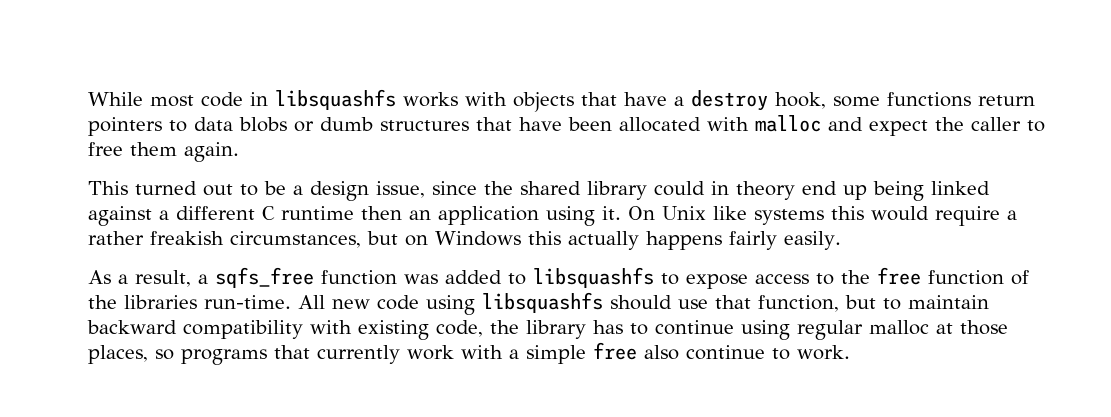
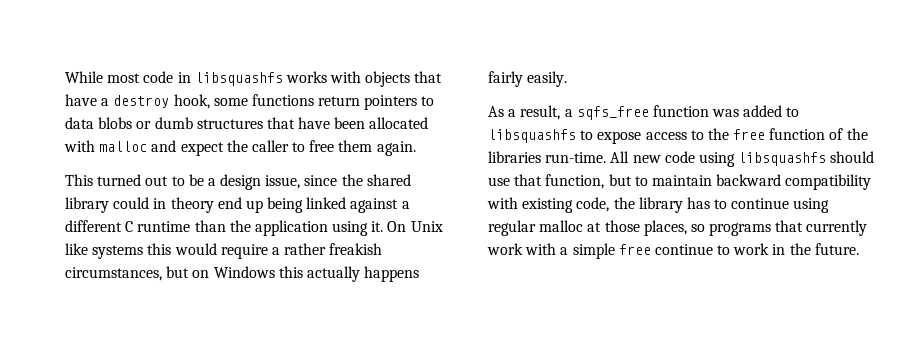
- This turned out to be a design issue, since the shared library could in theory end up being linked against a different C runtime then an application using it.
+ This turned out to be a design issue, since the shared library could in theory end up being linked against a different C runtime than the application using it.
- All new code using libsquashfs should use that function, but to maintain backward compatibility with existing code, the library has to continue using regular malloc at those places, so programs that currently work with a simple free also continue to work.
+ All new code using libsquashfs should use that function, but to maintain backward compatibility with existing code, the library has to continue using regular malloc at those places, so programs that currently work with a simple free continue to work in the future.

